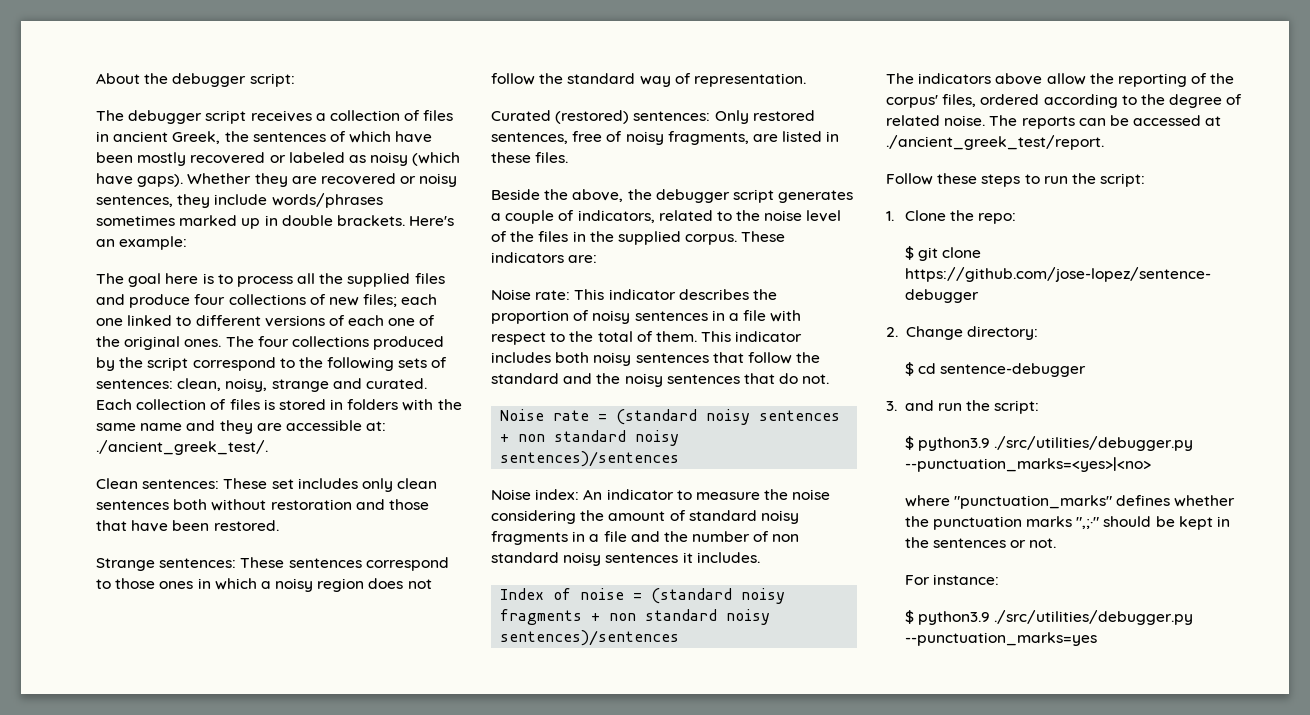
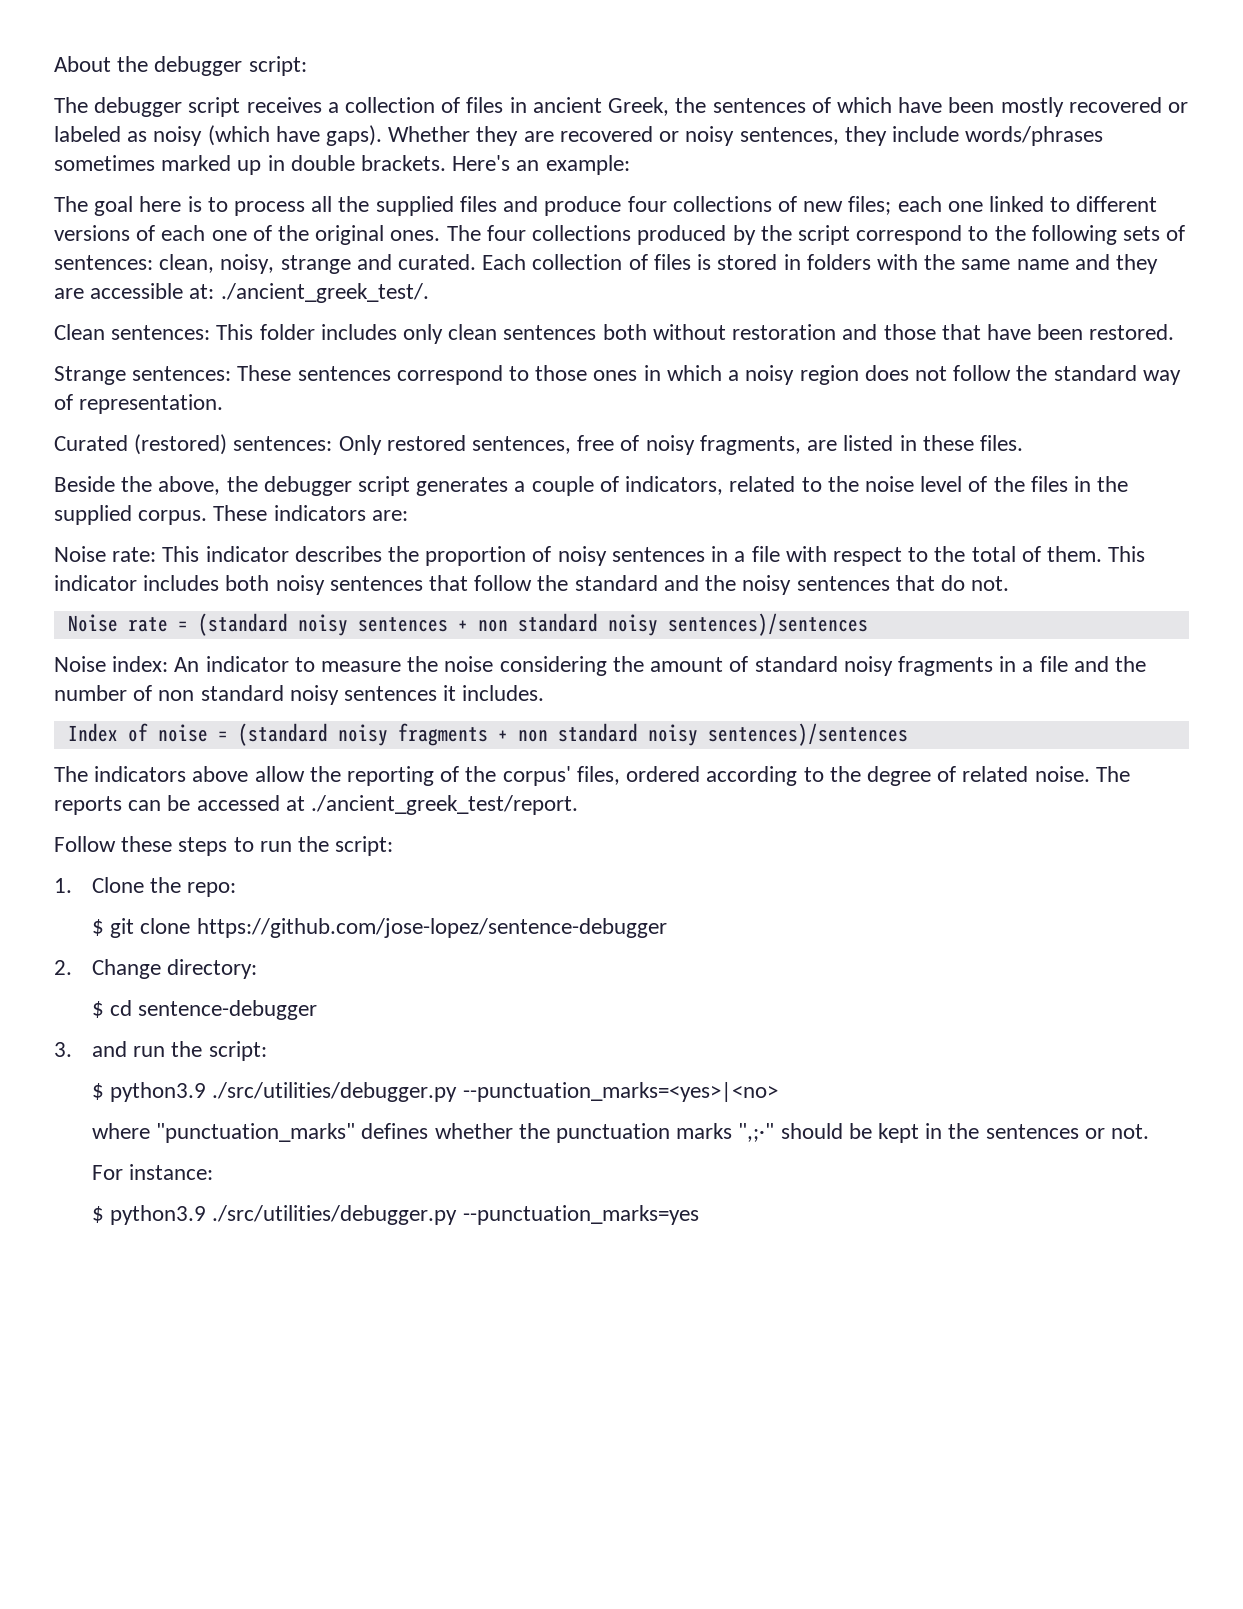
- Clean sentences: These set includes only clean sentences both without restoration and those that have been restored.
+ Clean sentences: This folder includes only clean sentences both without restoration and those that have been restored.

